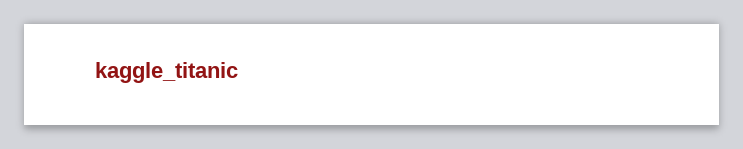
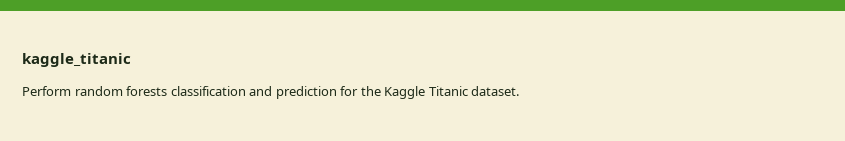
+ Perform random forests classification and prediction for the Kaggle Titanic dataset.

